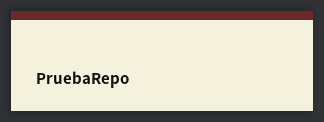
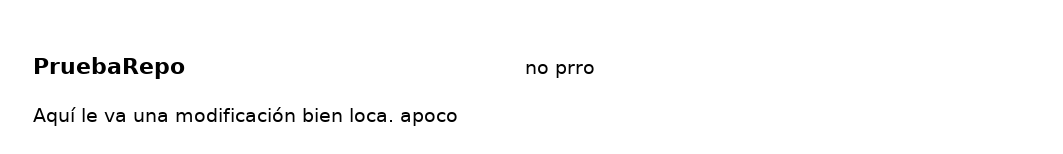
+ Aquí le va una modificación bien loca. apoco no prro

